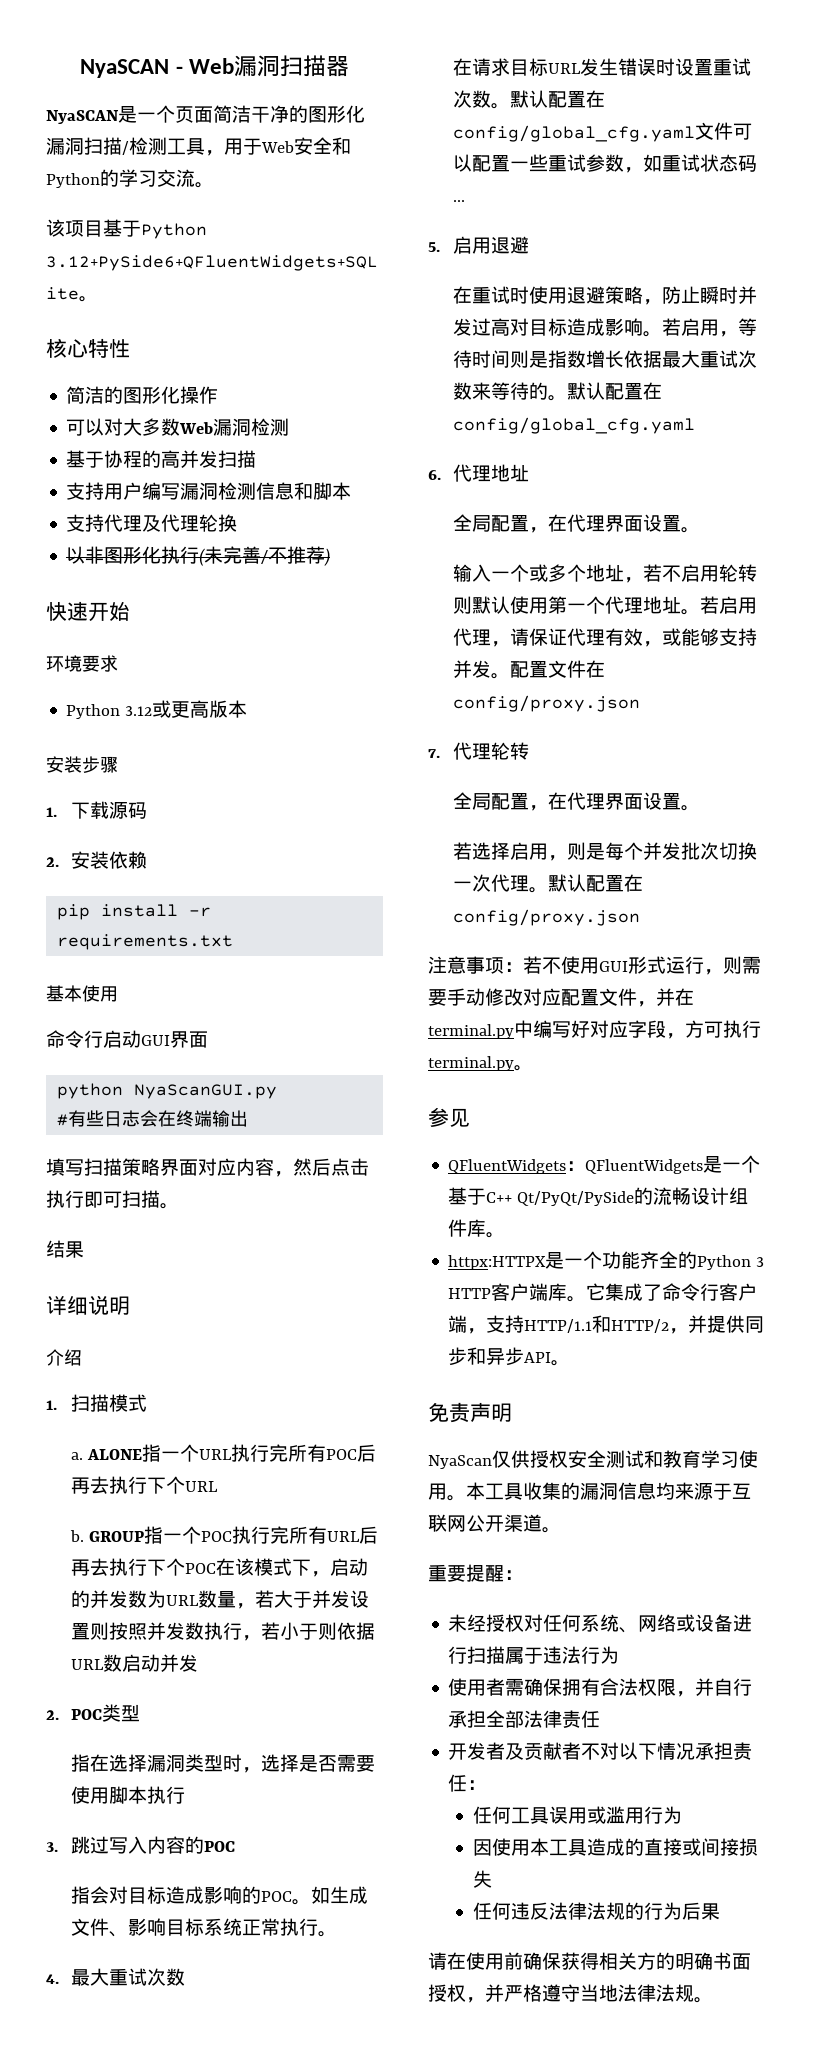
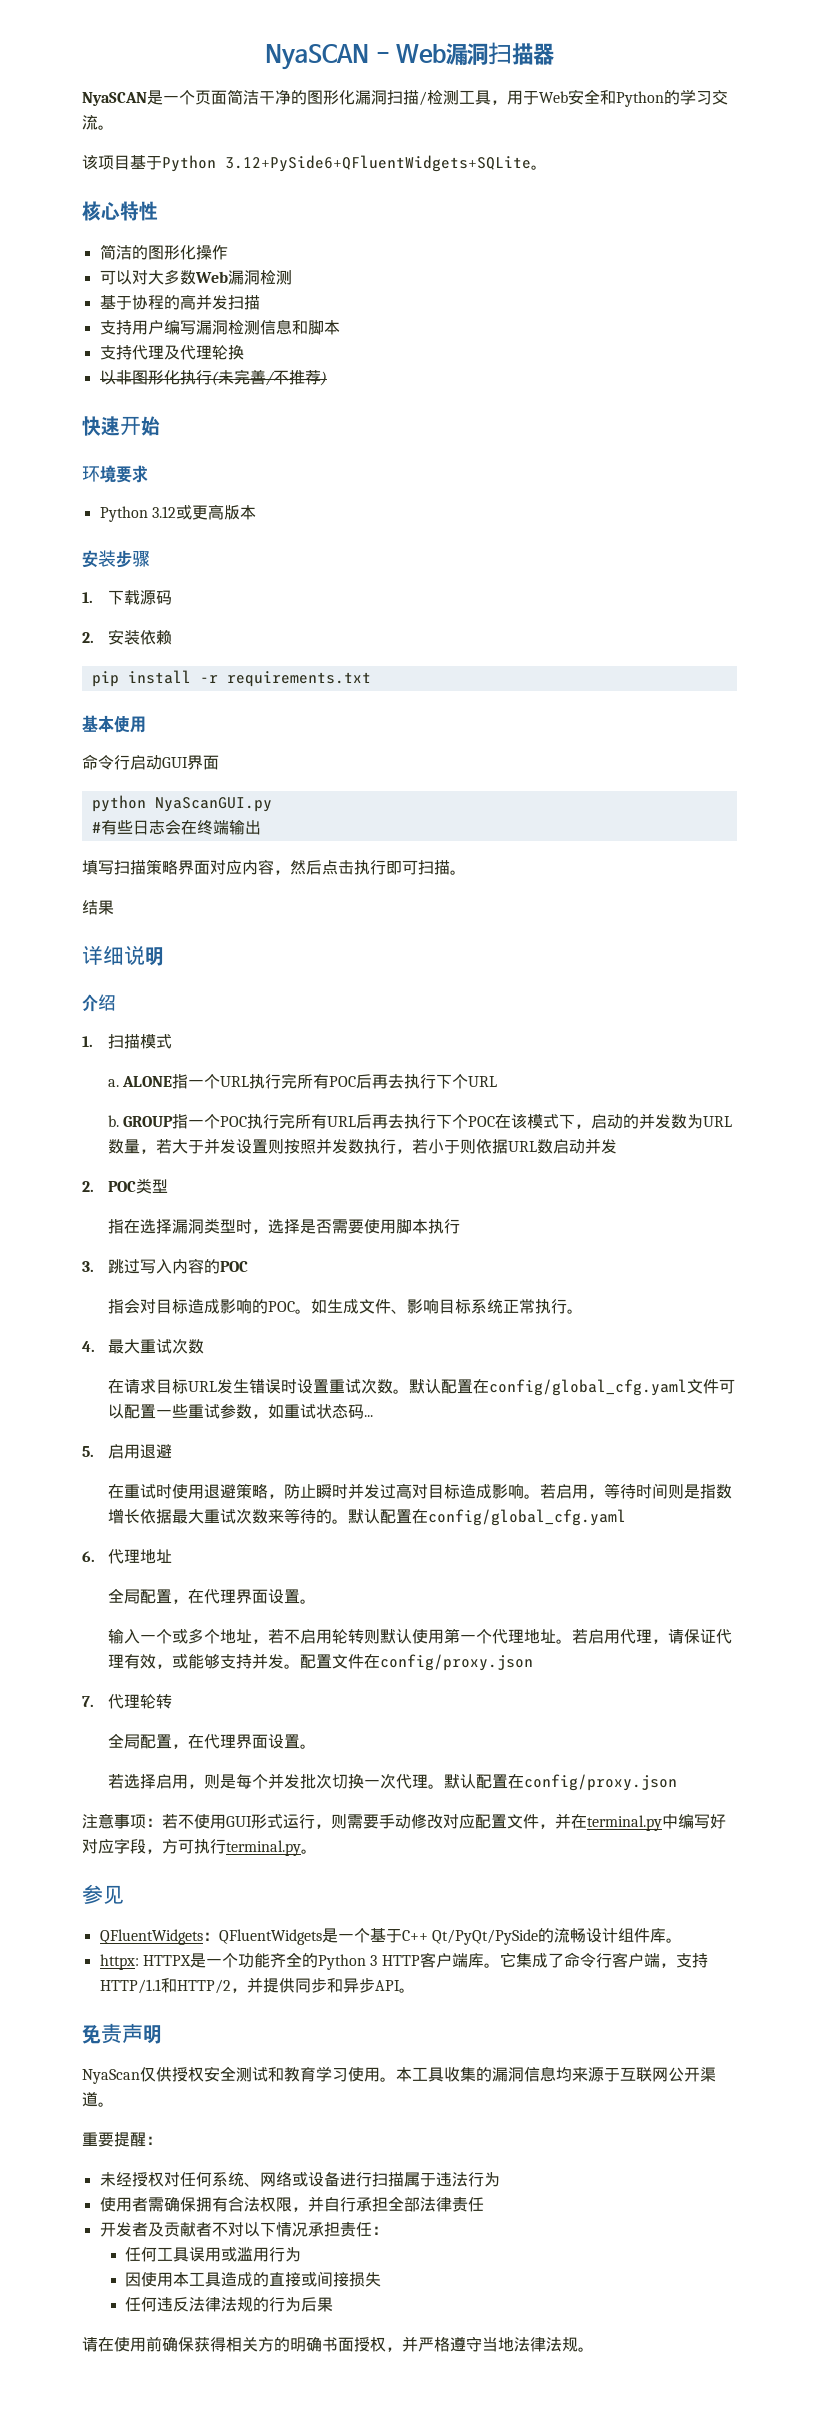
- httpx:HTTPX是一个功能齐全的Python 3 HTTP客户端库。
+ httpx: HTTPX是一个功能齐全的Python 3 HTTP客户端库。

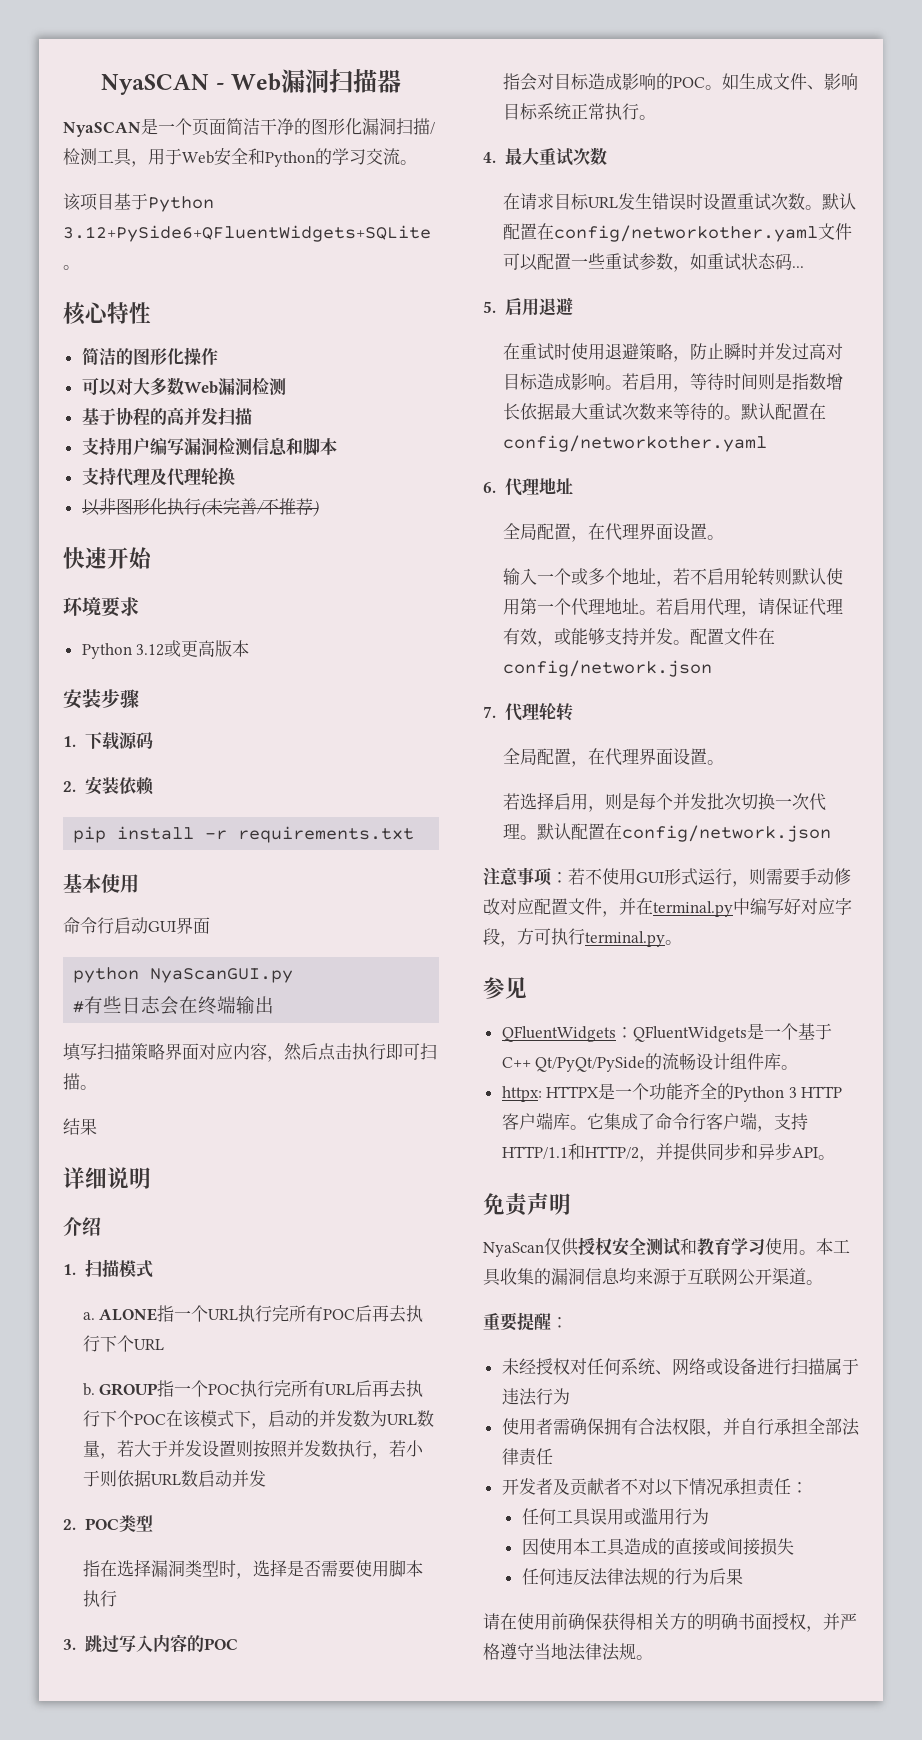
- 默认配置在config/global_cfg.yaml文件可以配置一些重试参数，如重试状态码...
+ 默认配置在config/networkother.yaml文件可以配置一些重试参数，如重试状态码...
- 若启用，等待时间则是指数增长依据最大重试次数来等待的。默认配置在config/global_cfg.yaml
+ 若启用，等待时间则是指数增长依据最大重试次数来等待的。默认配置在config/networkother.yaml
- 配置文件在config/proxy.json
+ 配置文件在config/network.json
- 默认配置在config/proxy.json
+ 默认配置在config/network.json

